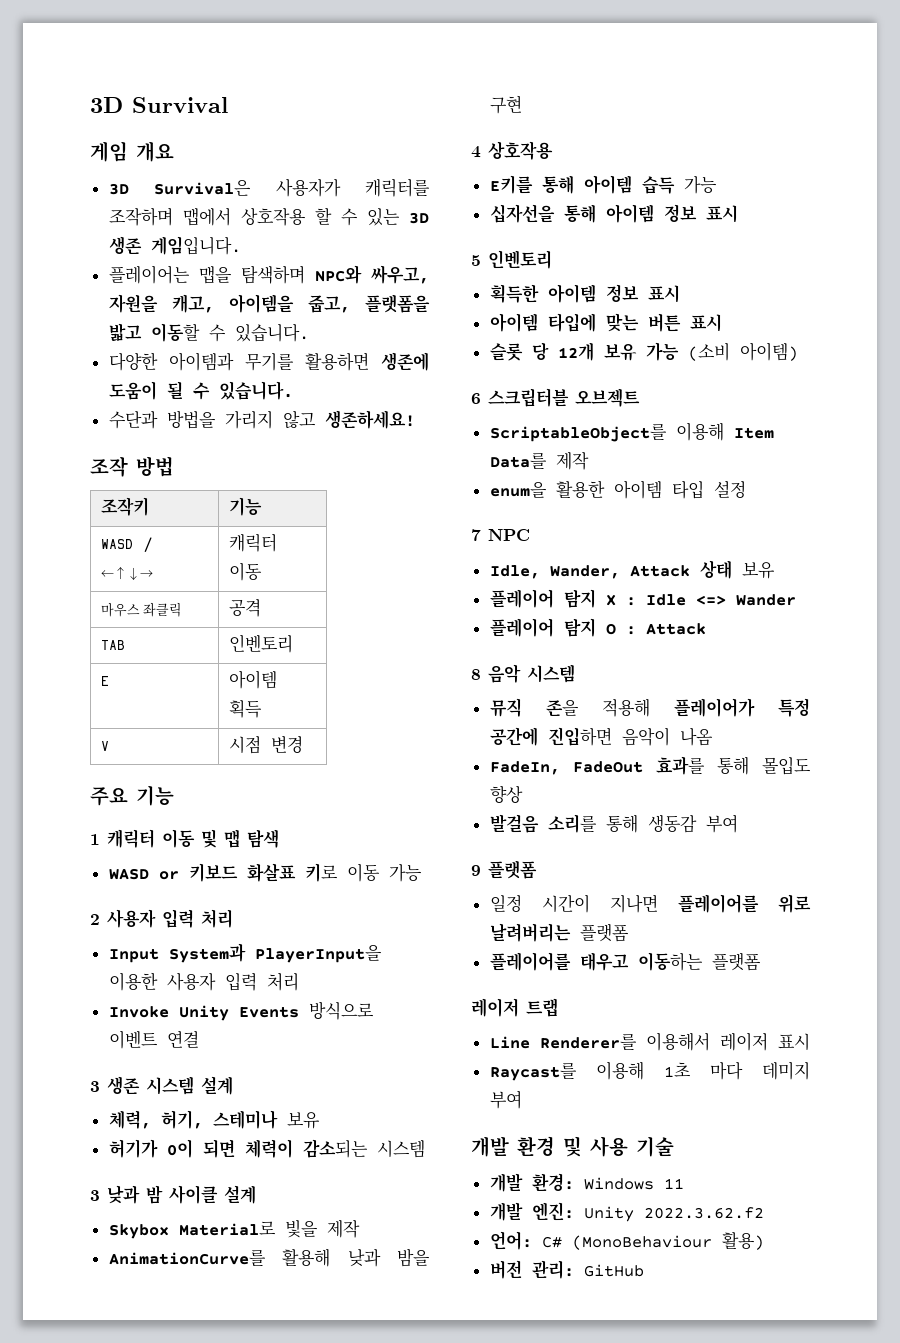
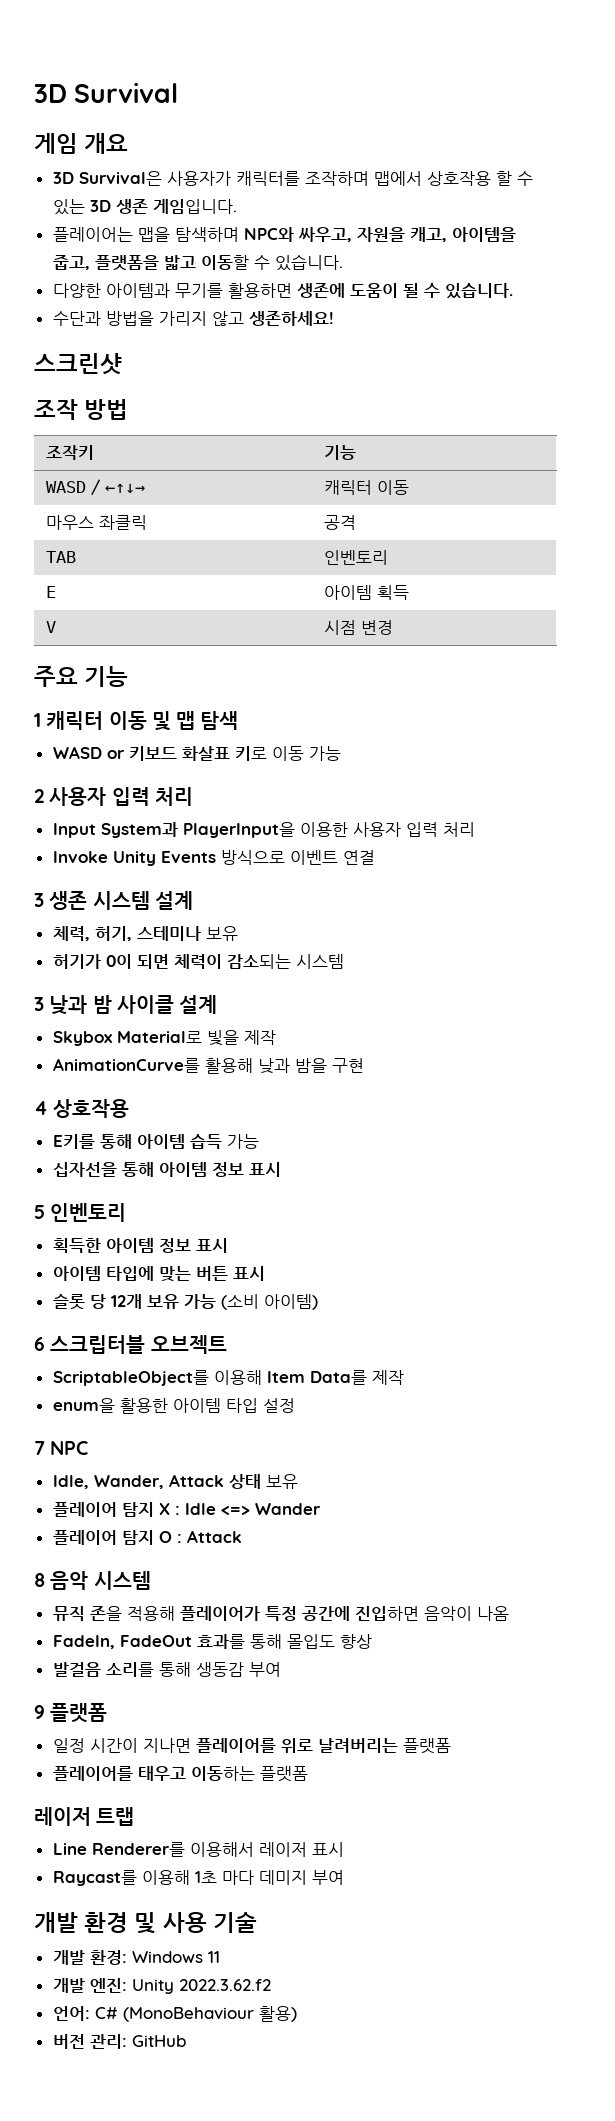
+ 스크린샷

